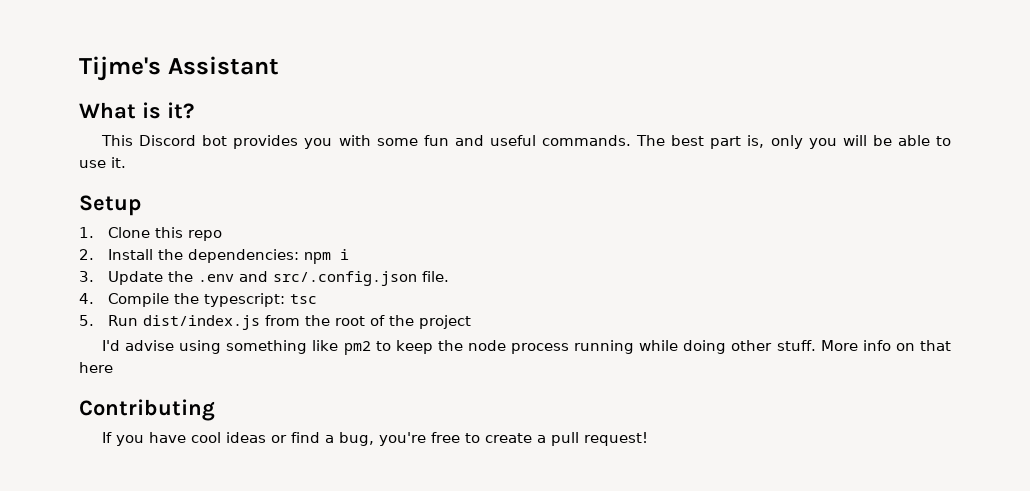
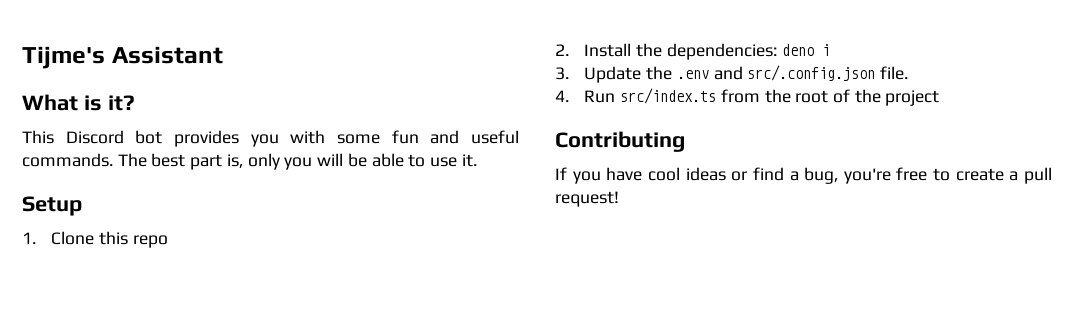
- 2. Install the dependencies: npm i
+ 2. Install the dependencies: deno i
- 4. Compile the typescript: tsc
- 5. Run dist/index.js from the root of the project
+ 4. Run src/index.ts from the root of the project
- I'd advise using something like pm2 to keep the node process running while doing other stuff. More info on that here

